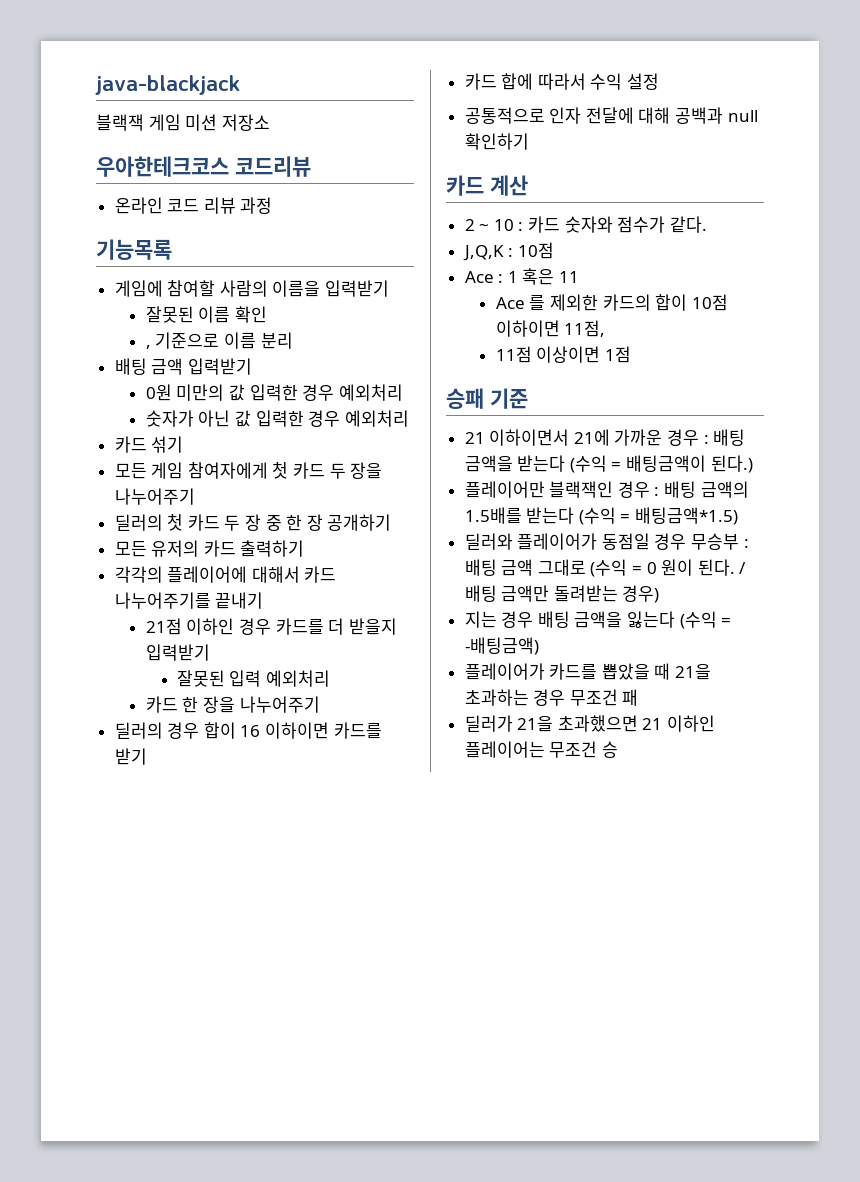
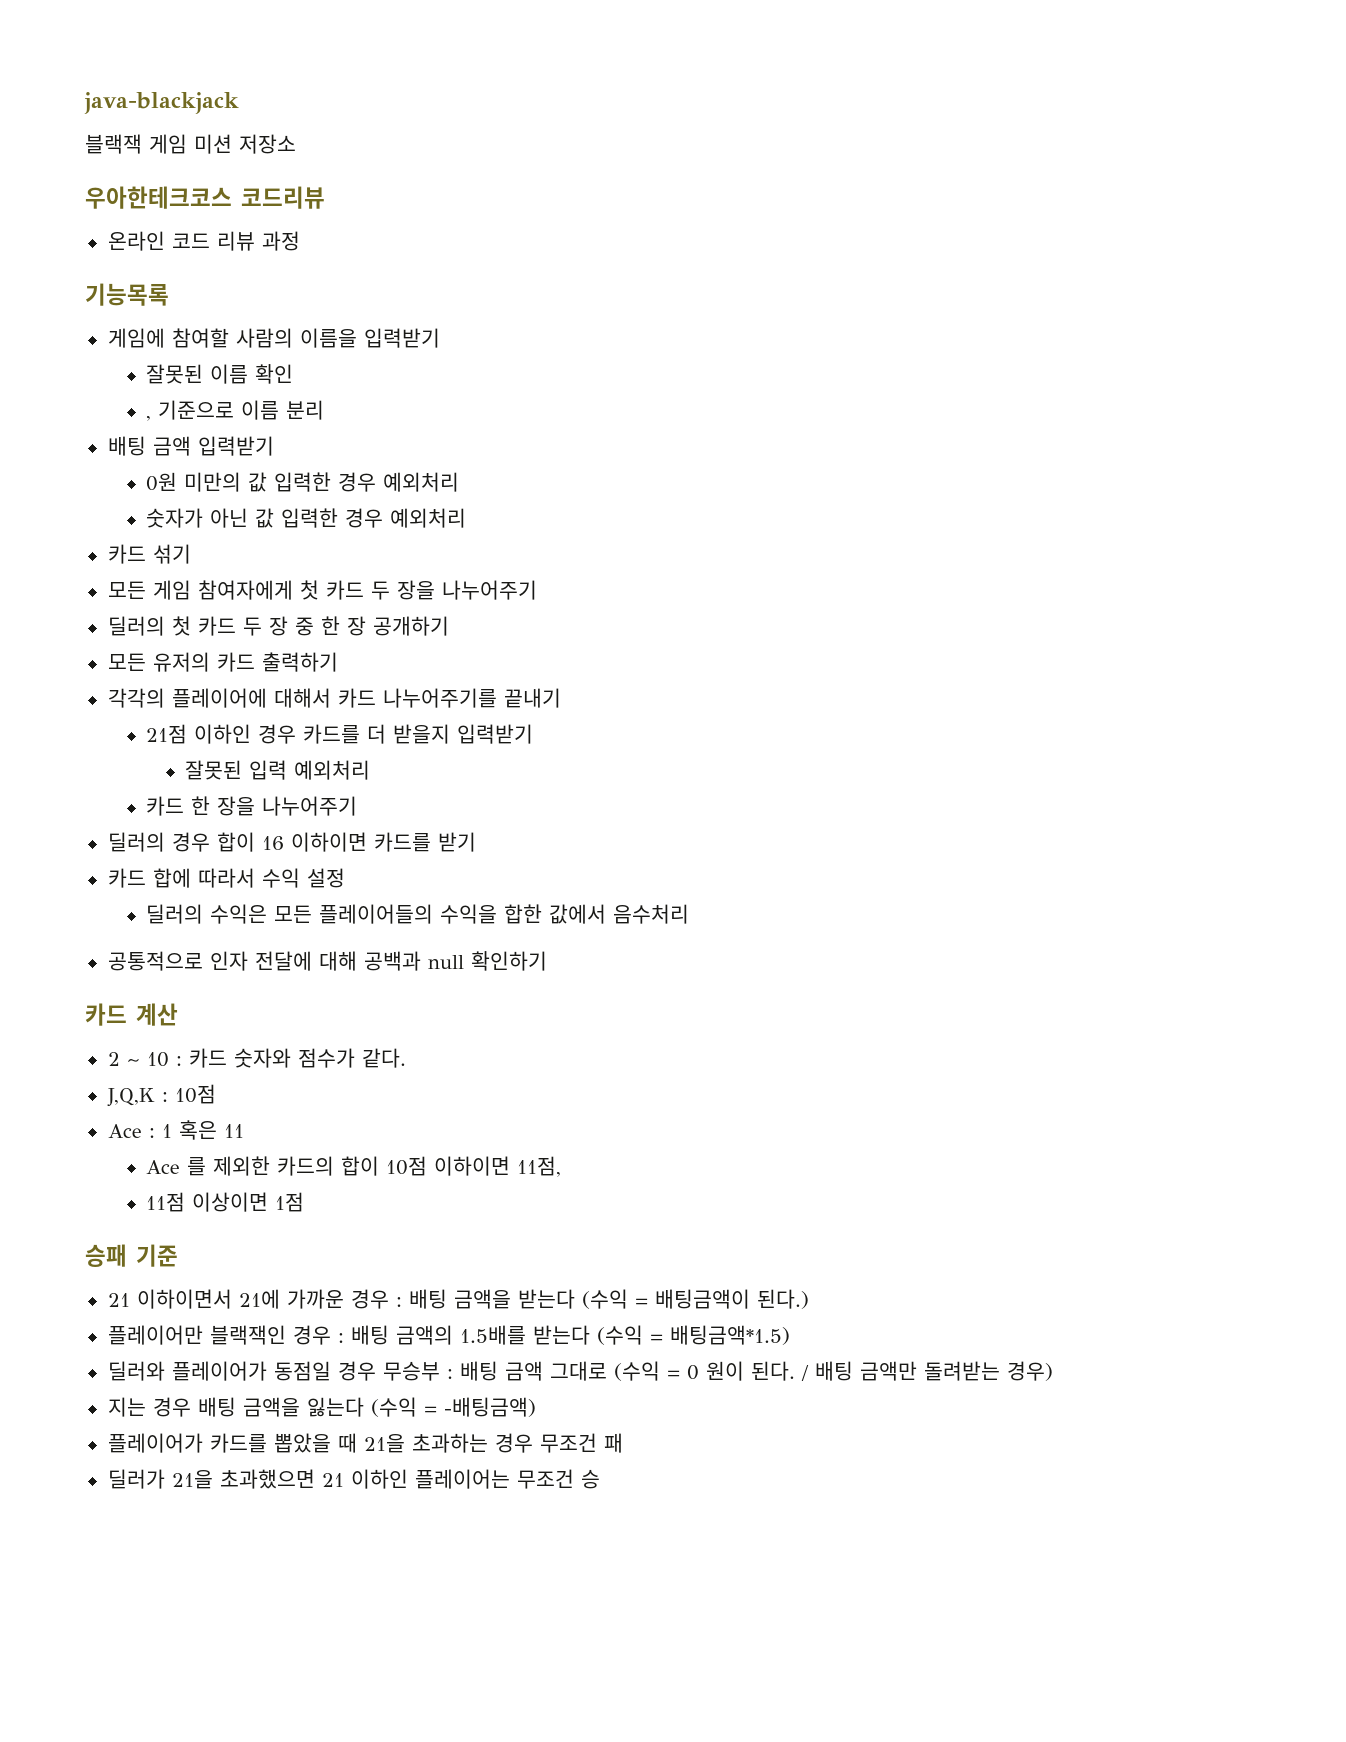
+ 딜러의 수익은 모든 플레이어들의 수익을 합한 값에서 음수처리

